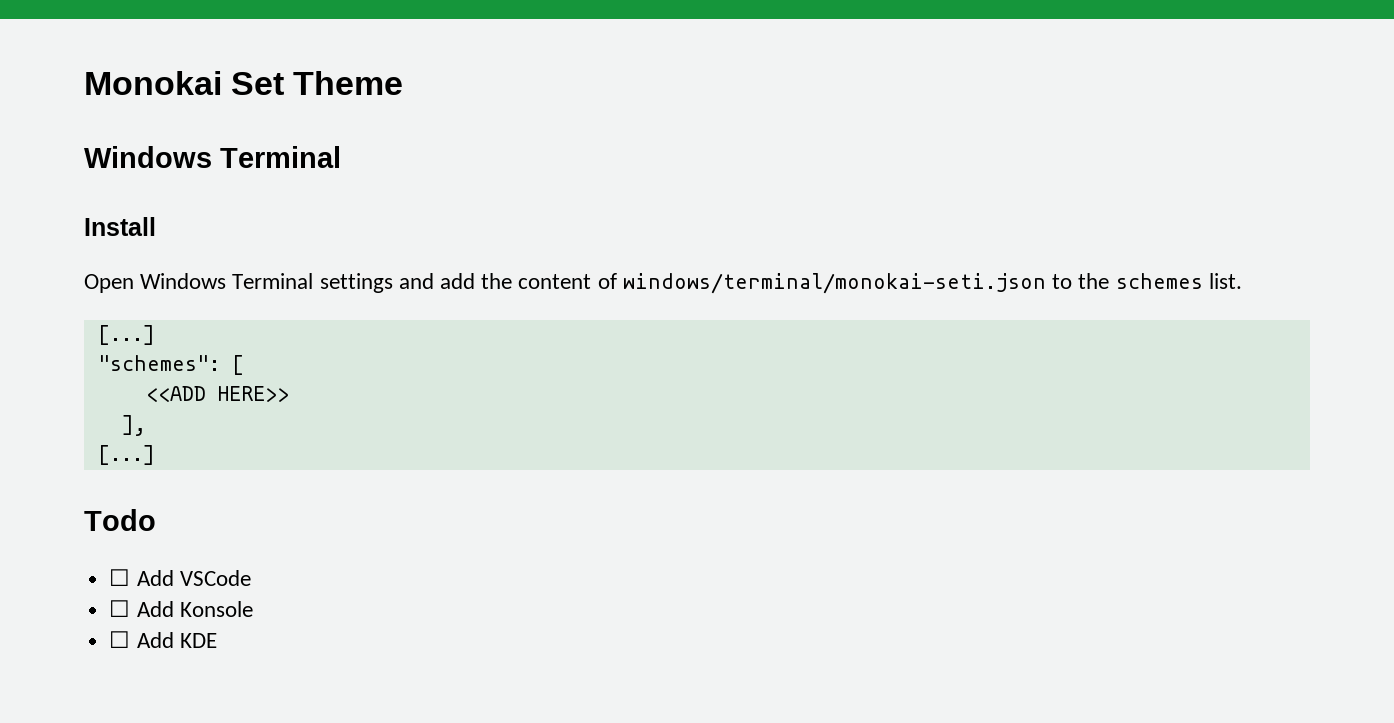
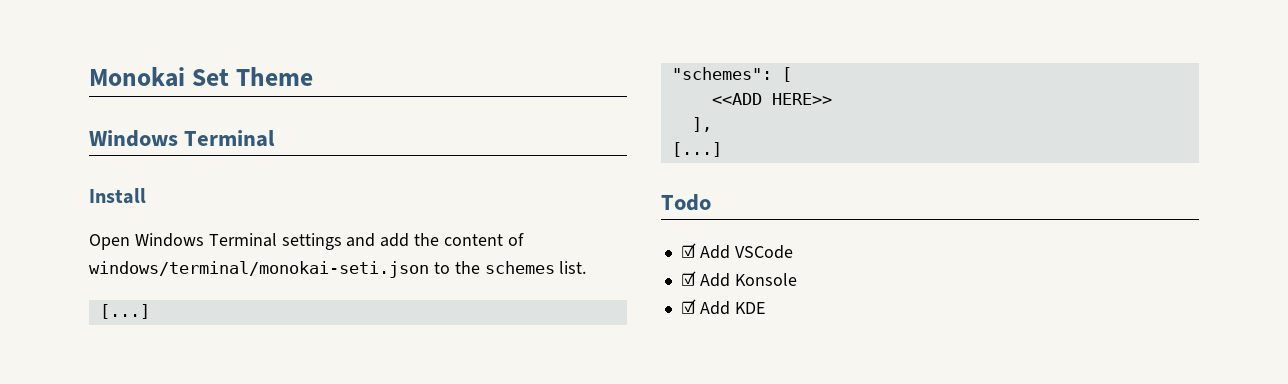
- ☐ Add VSCode
+ ☑ Add VSCode
- ☐ Add Konsole
+ ☑ Add Konsole
- ☐ Add KDE
+ ☑ Add KDE

